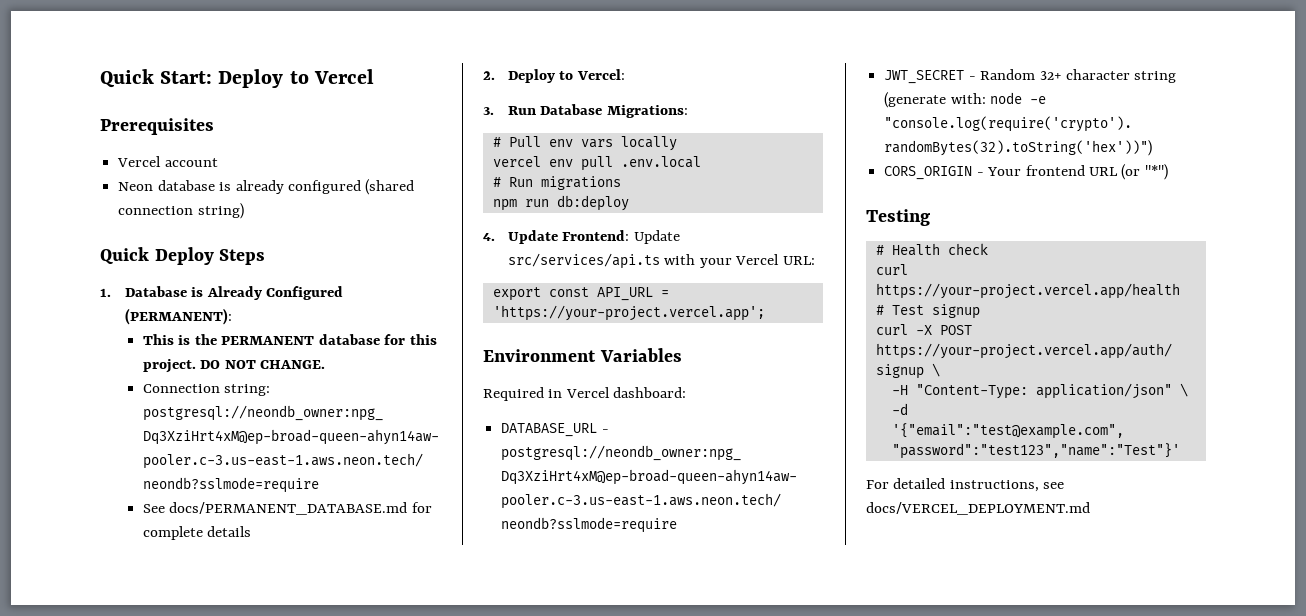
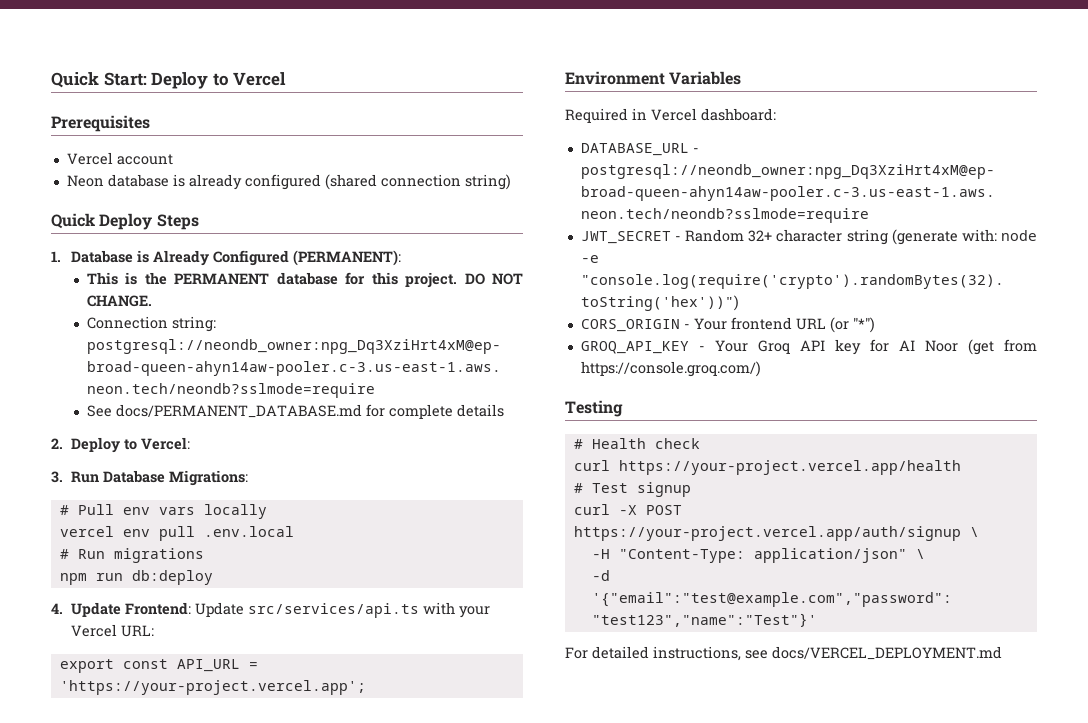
+ GROQ_API_KEY - Your Groq API key for AI Noor (get from https://console.groq.com/)

